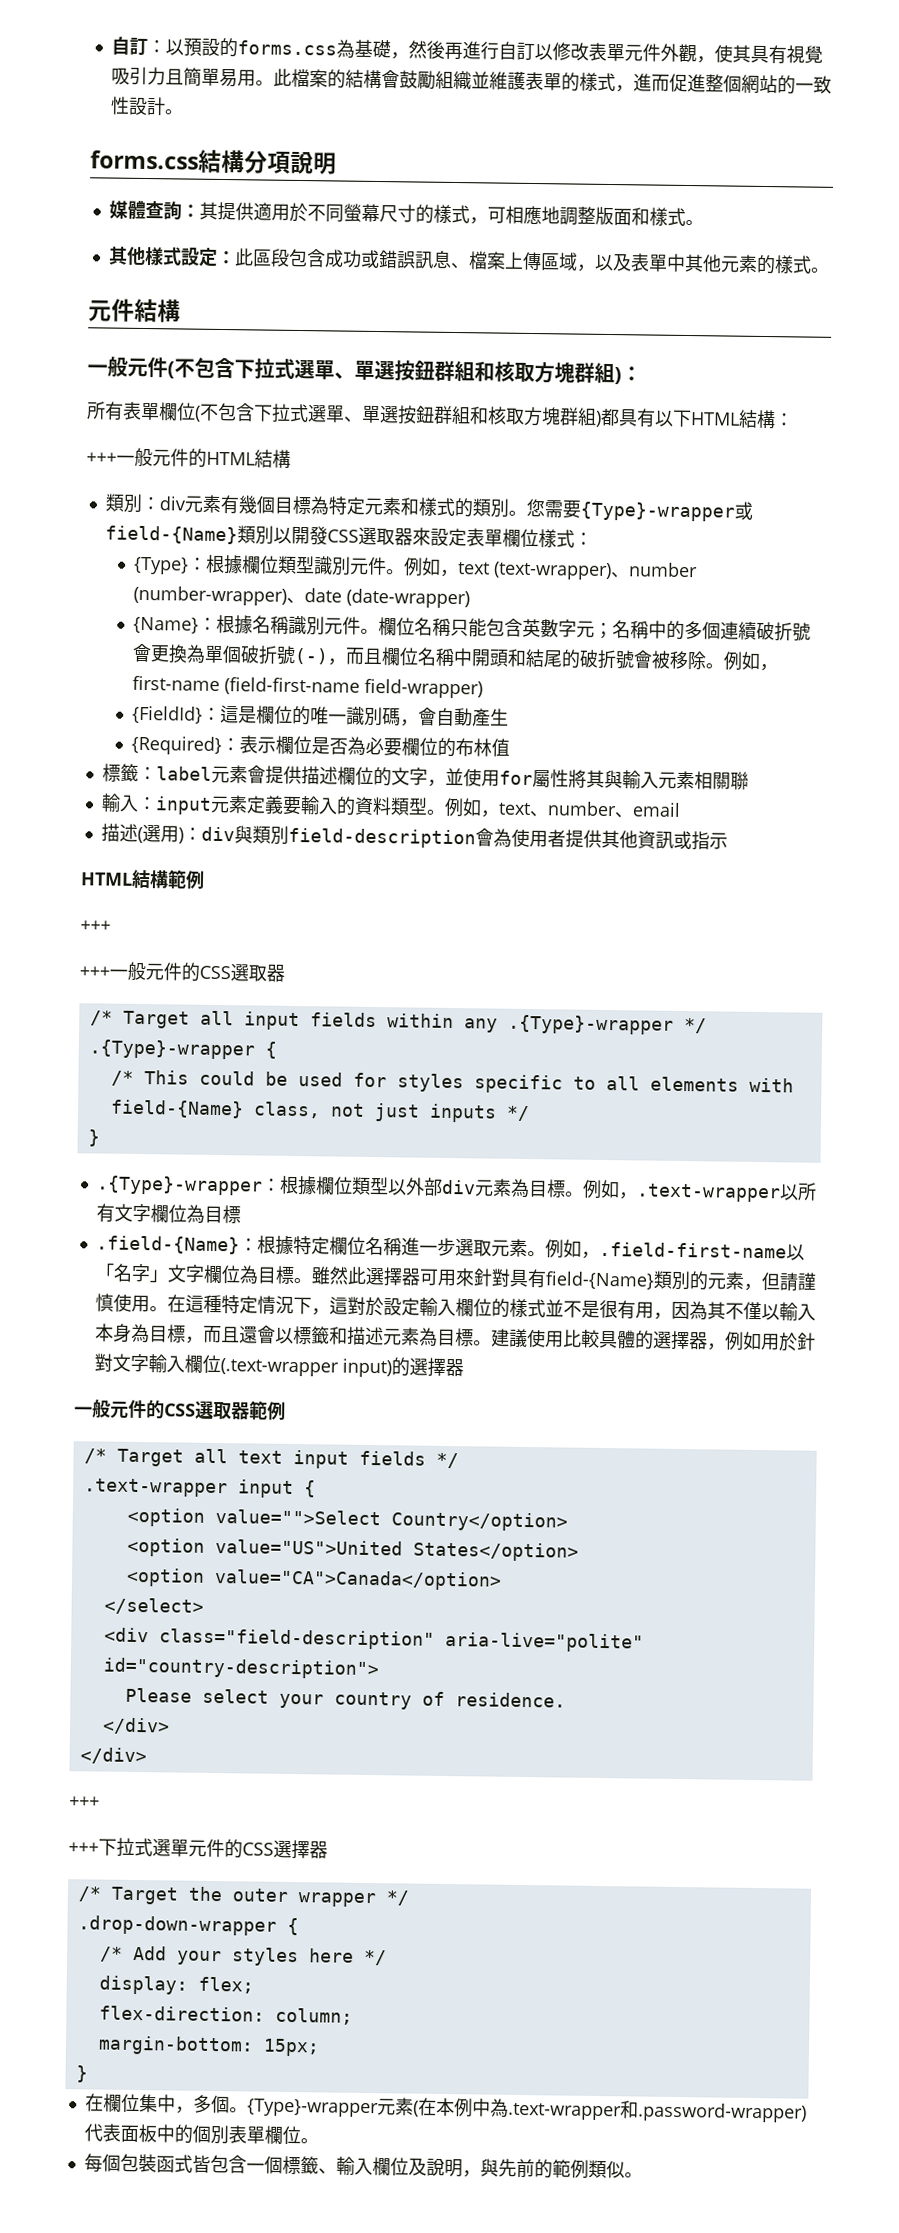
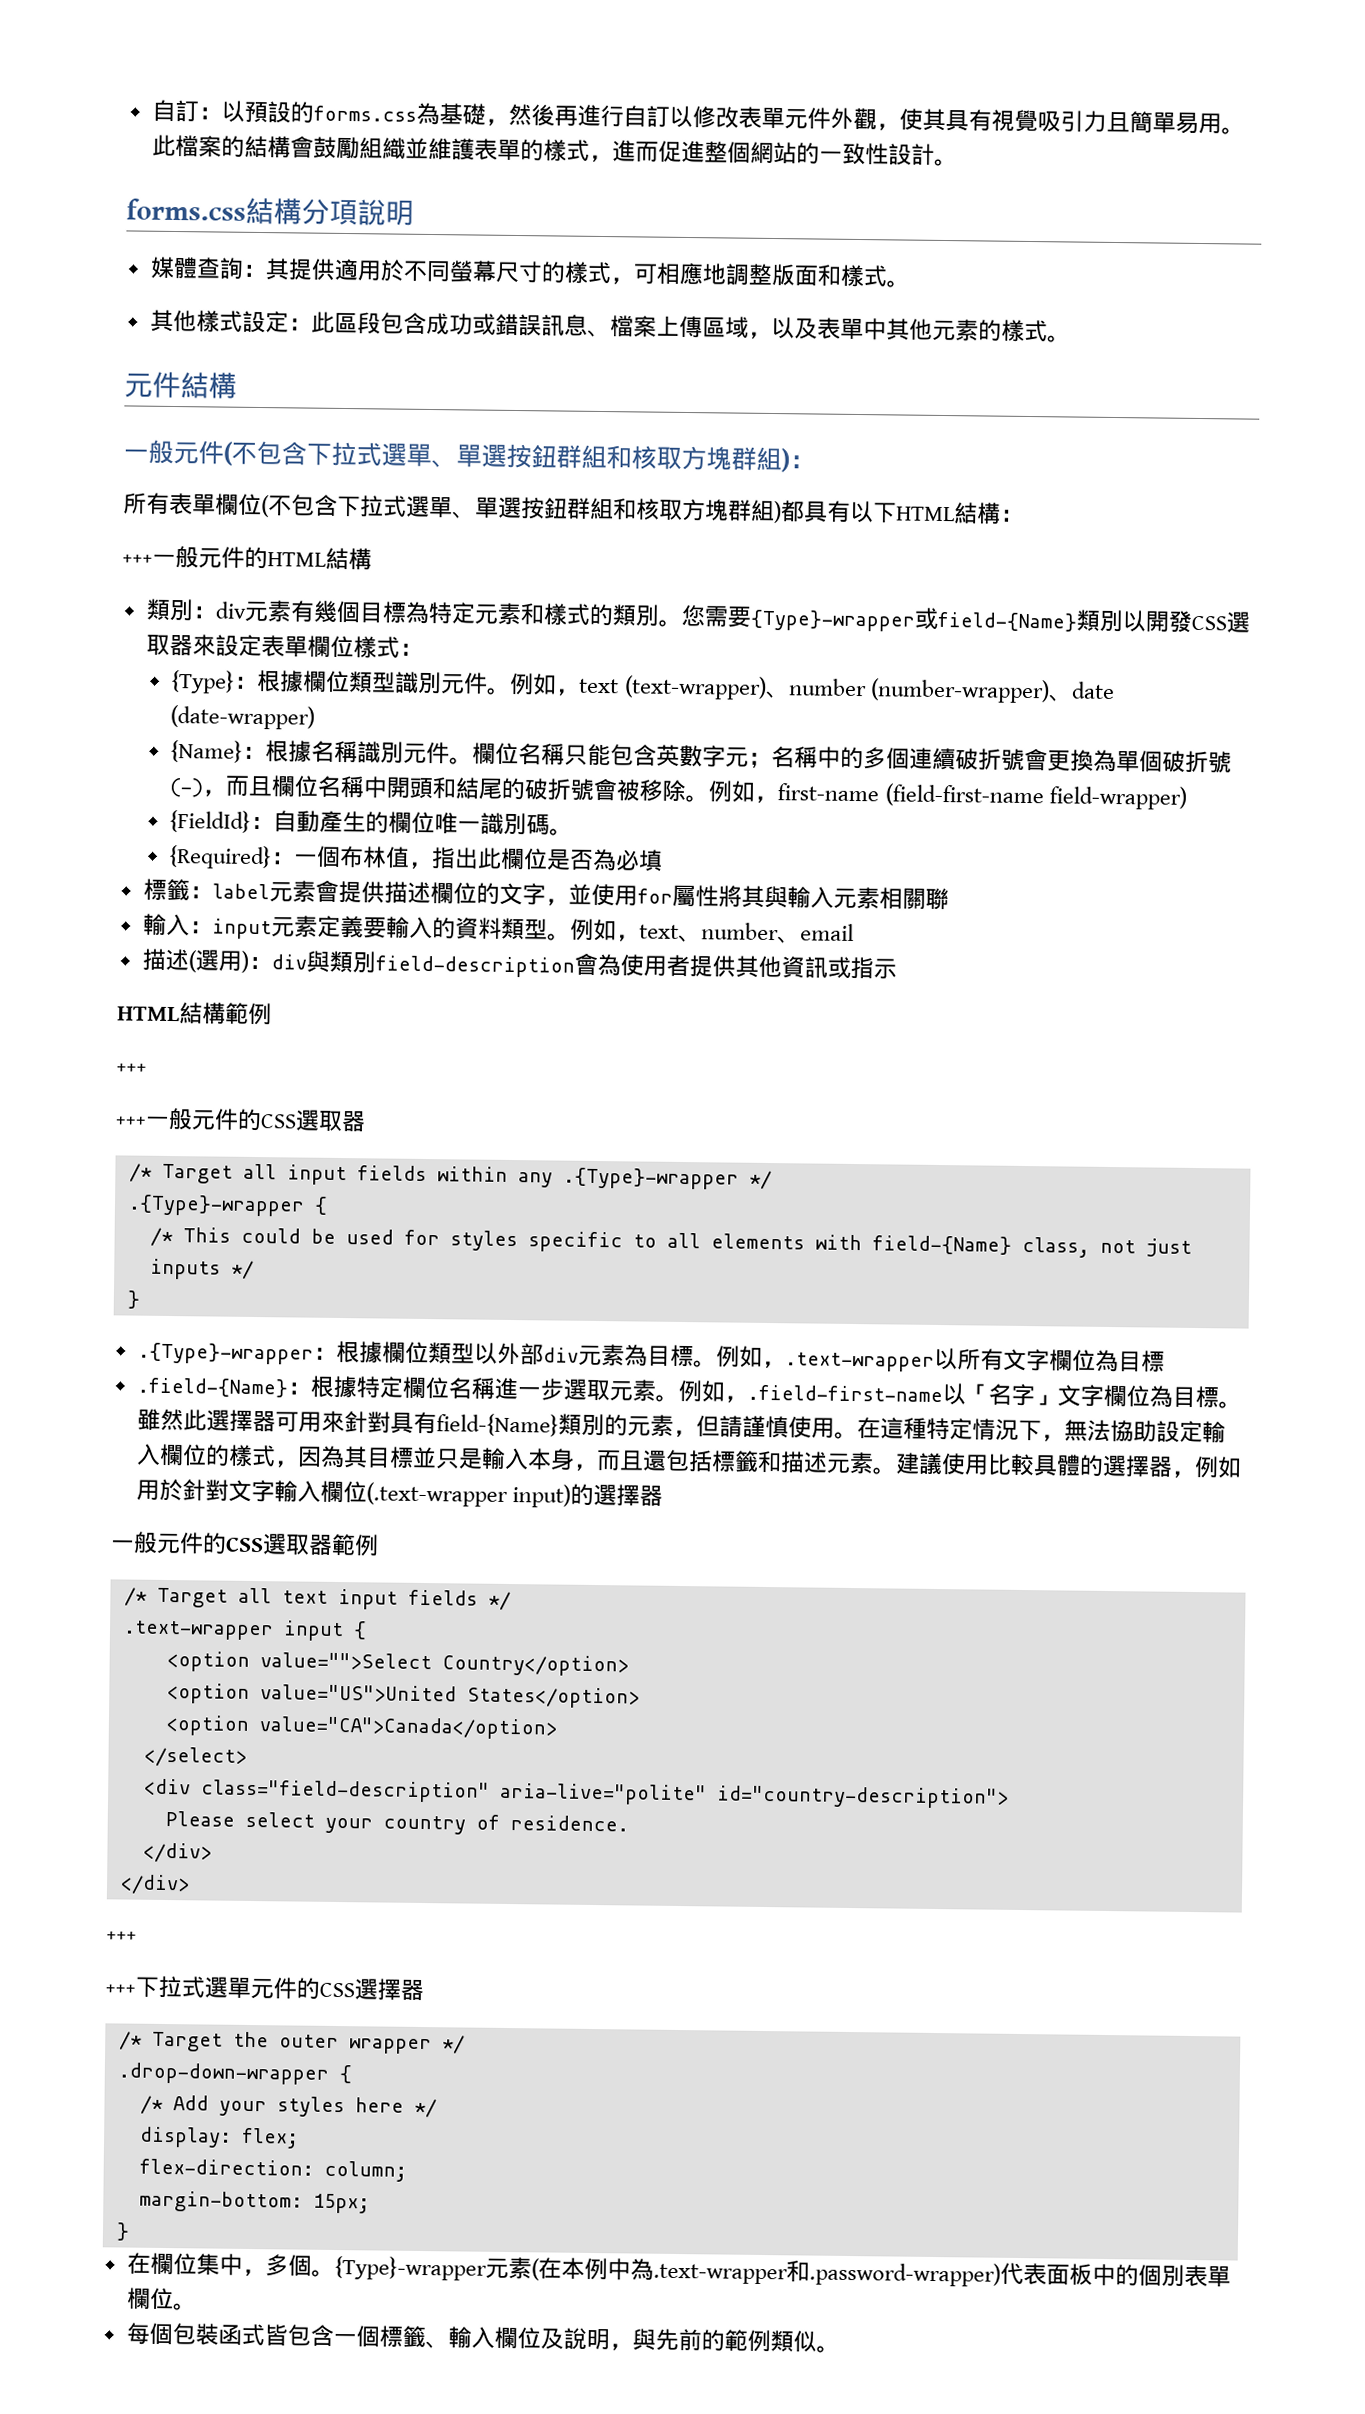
- {FieldId}：這是欄位的唯一識別碼，會自動產生
- {Required}：表示欄位是否為必要欄位的布林值
+ {FieldId}：自動產生的欄位唯一識別碼。
+ {Required}：一個布林值，指出此欄位是否為必填
- 在這種特定情況下，這對於設定輸入欄位的樣式並不是很有用，因為其不僅以輸入本身為目標，而且還會以標籤和描述元素為目標。
+ 在這種特定情況下，無法協助設定輸入欄位的樣式，因為其目標並只是輸入本身，而且還包括標籤和描述元素。

